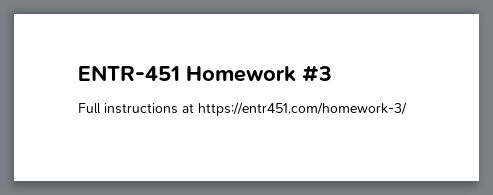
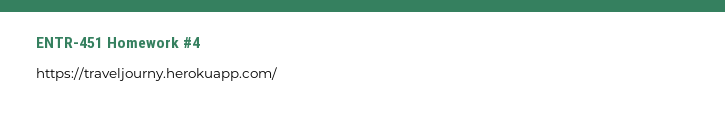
- ENTR-451 Homework #3
- Full instructions at https://entr451.com/homework-3/
+ ENTR-451 Homework #4
+ https://traveljourny.herokuapp.com/

